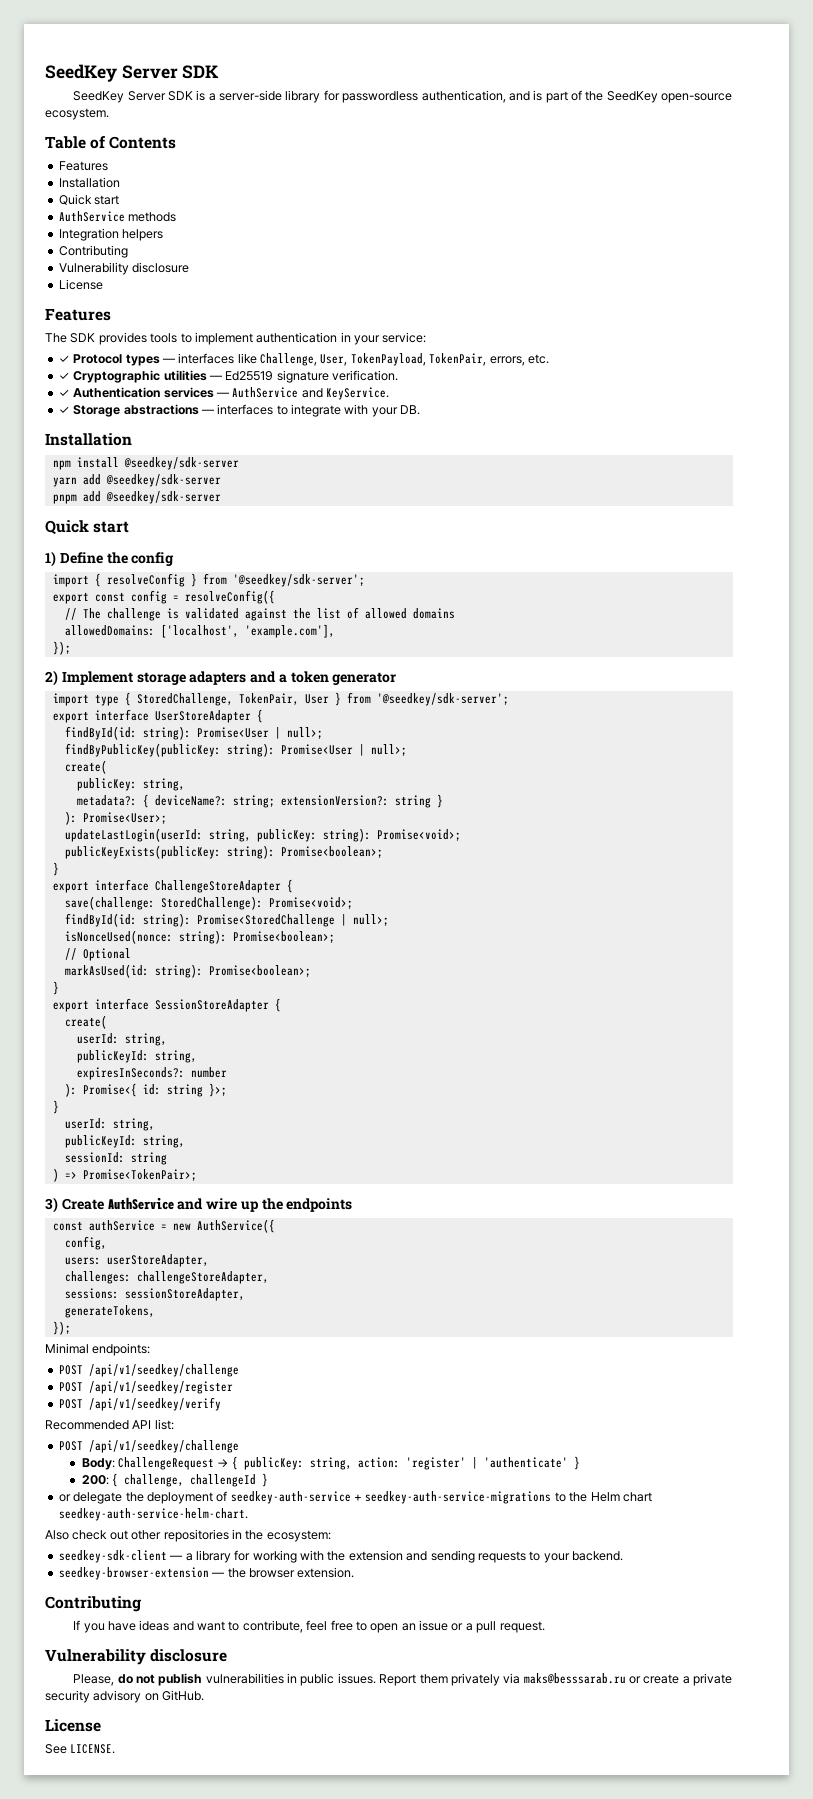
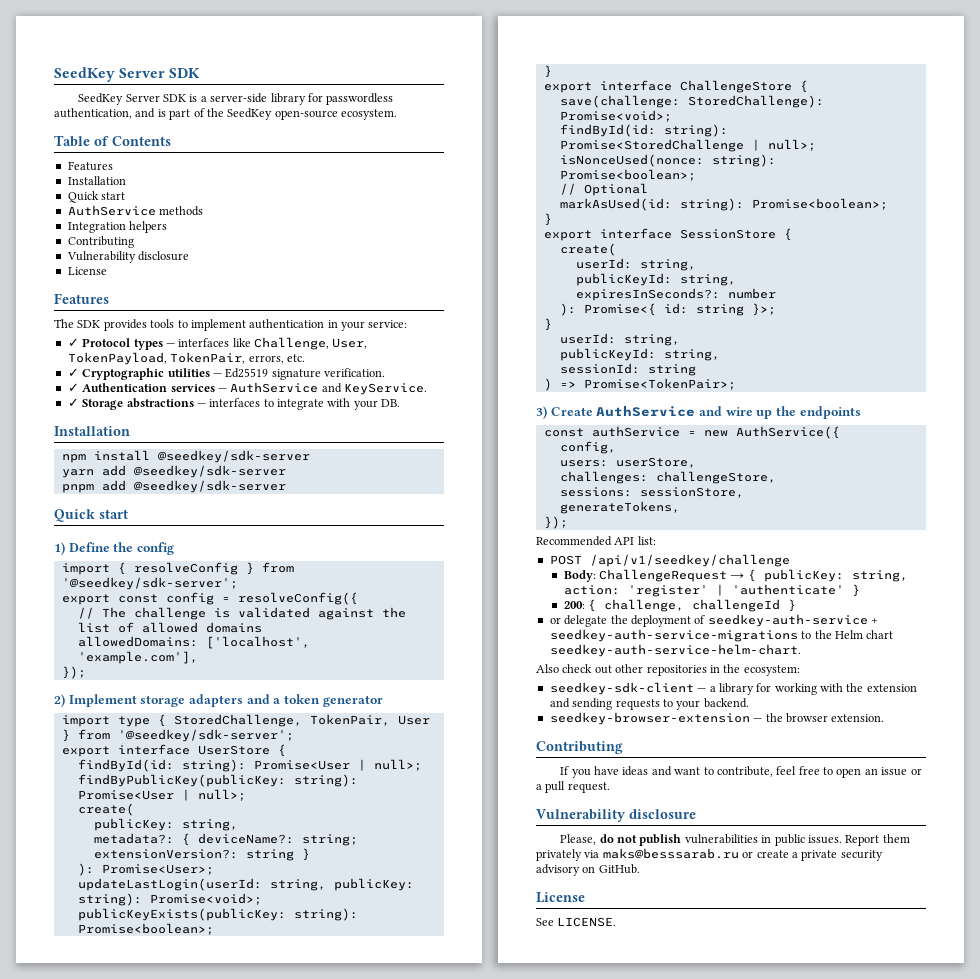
- export interface UserStoreAdapter {
+ export interface UserStore {
- export interface ChallengeStoreAdapter {
+ export interface ChallengeStore {
- export interface SessionStoreAdapter {
+ export interface SessionStore {
- users: userStoreAdapter,
+ users: userStore,
- challenges: challengeStoreAdapter,
+ challenges: challengeStore,
- sessions: sessionStoreAdapter,
+ sessions: sessionStore,
- Minimal endpoints:
- POST /api/v1/seedkey/challenge
- POST /api/v1/seedkey/register
- POST /api/v1/seedkey/verify

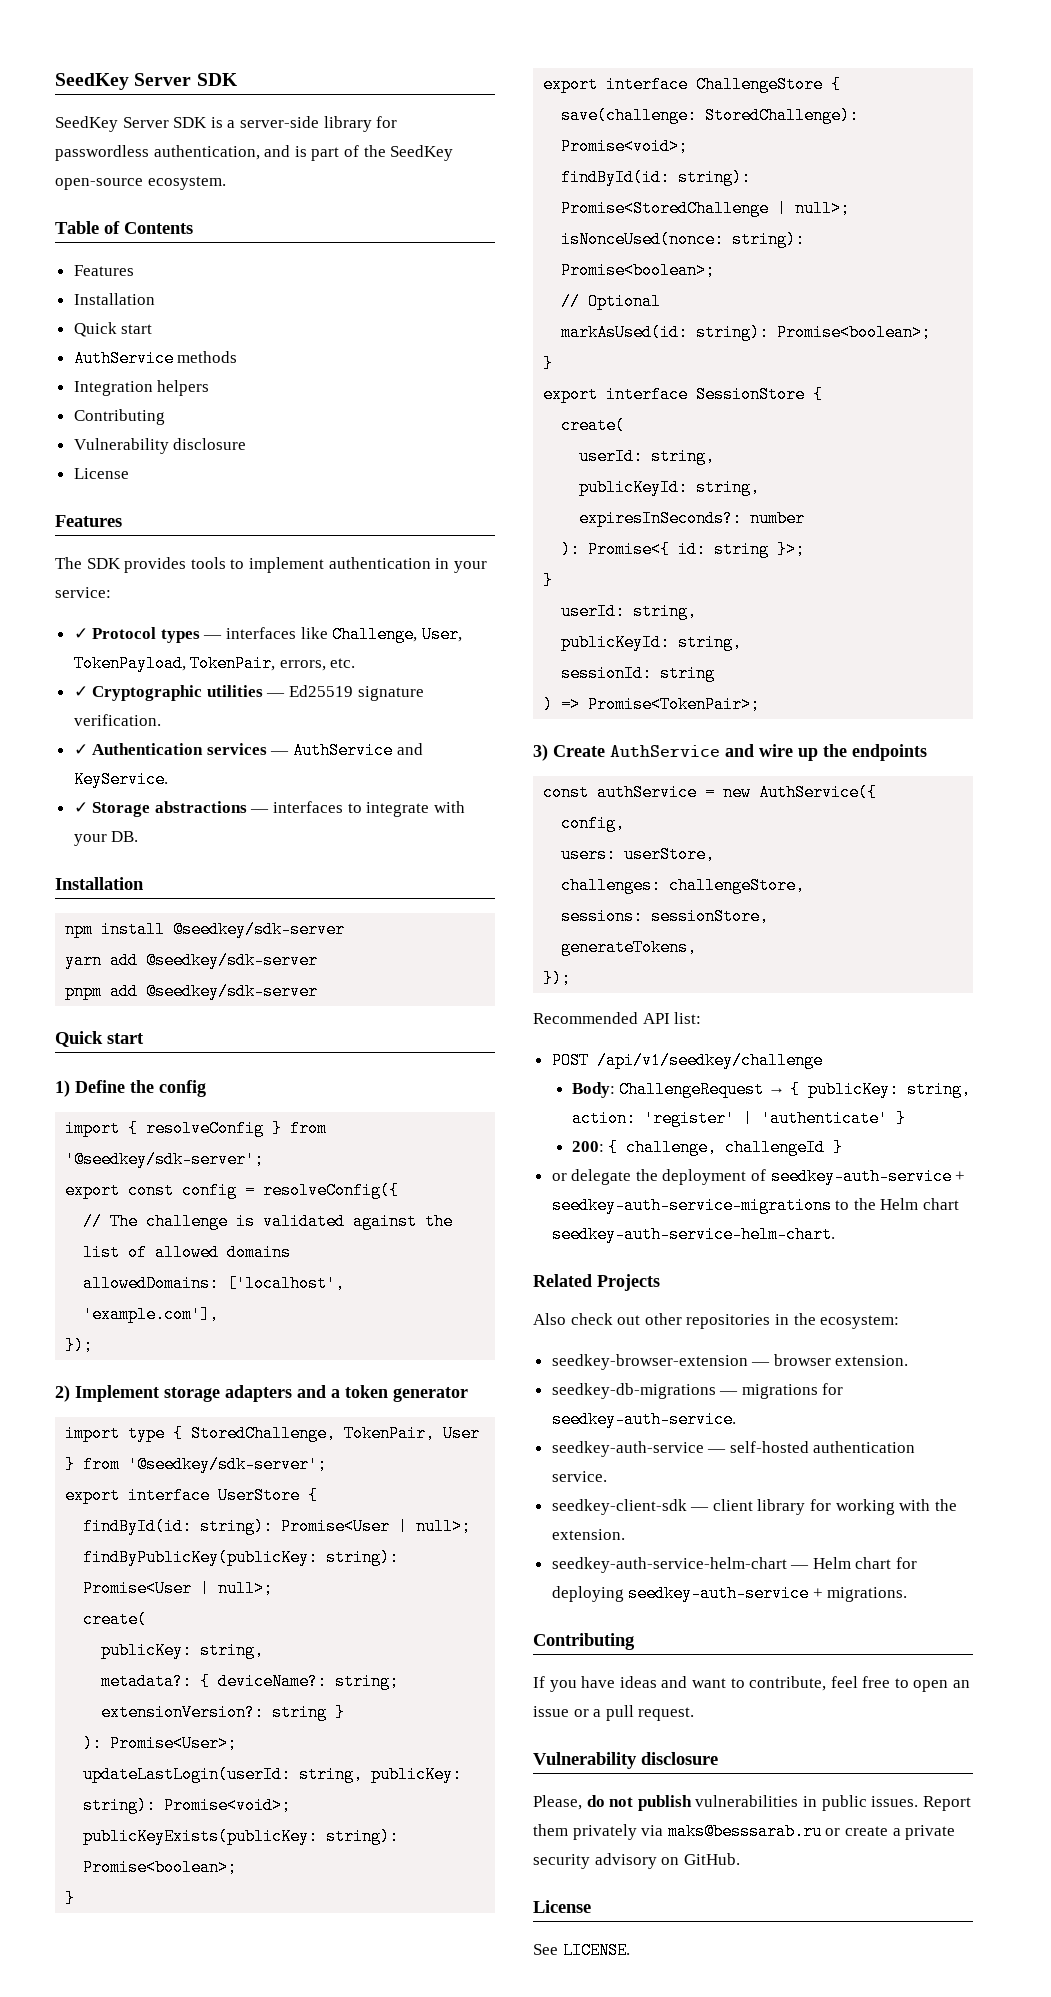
+ Related Projects
- seedkey-sdk-client — a library for working with the extension and sending requests to your backend.
- seedkey-browser-extension — the browser extension.
+ seedkey-browser-extension — browser extension.
+ seedkey-db-migrations — migrations for seedkey-auth-service.
+ seedkey-auth-service — self-hosted authentication service.
+ seedkey-client-sdk — client library for working with the extension.
+ seedkey-auth-service-helm-chart — Helm chart for deploying seedkey-auth-service + migrations.

